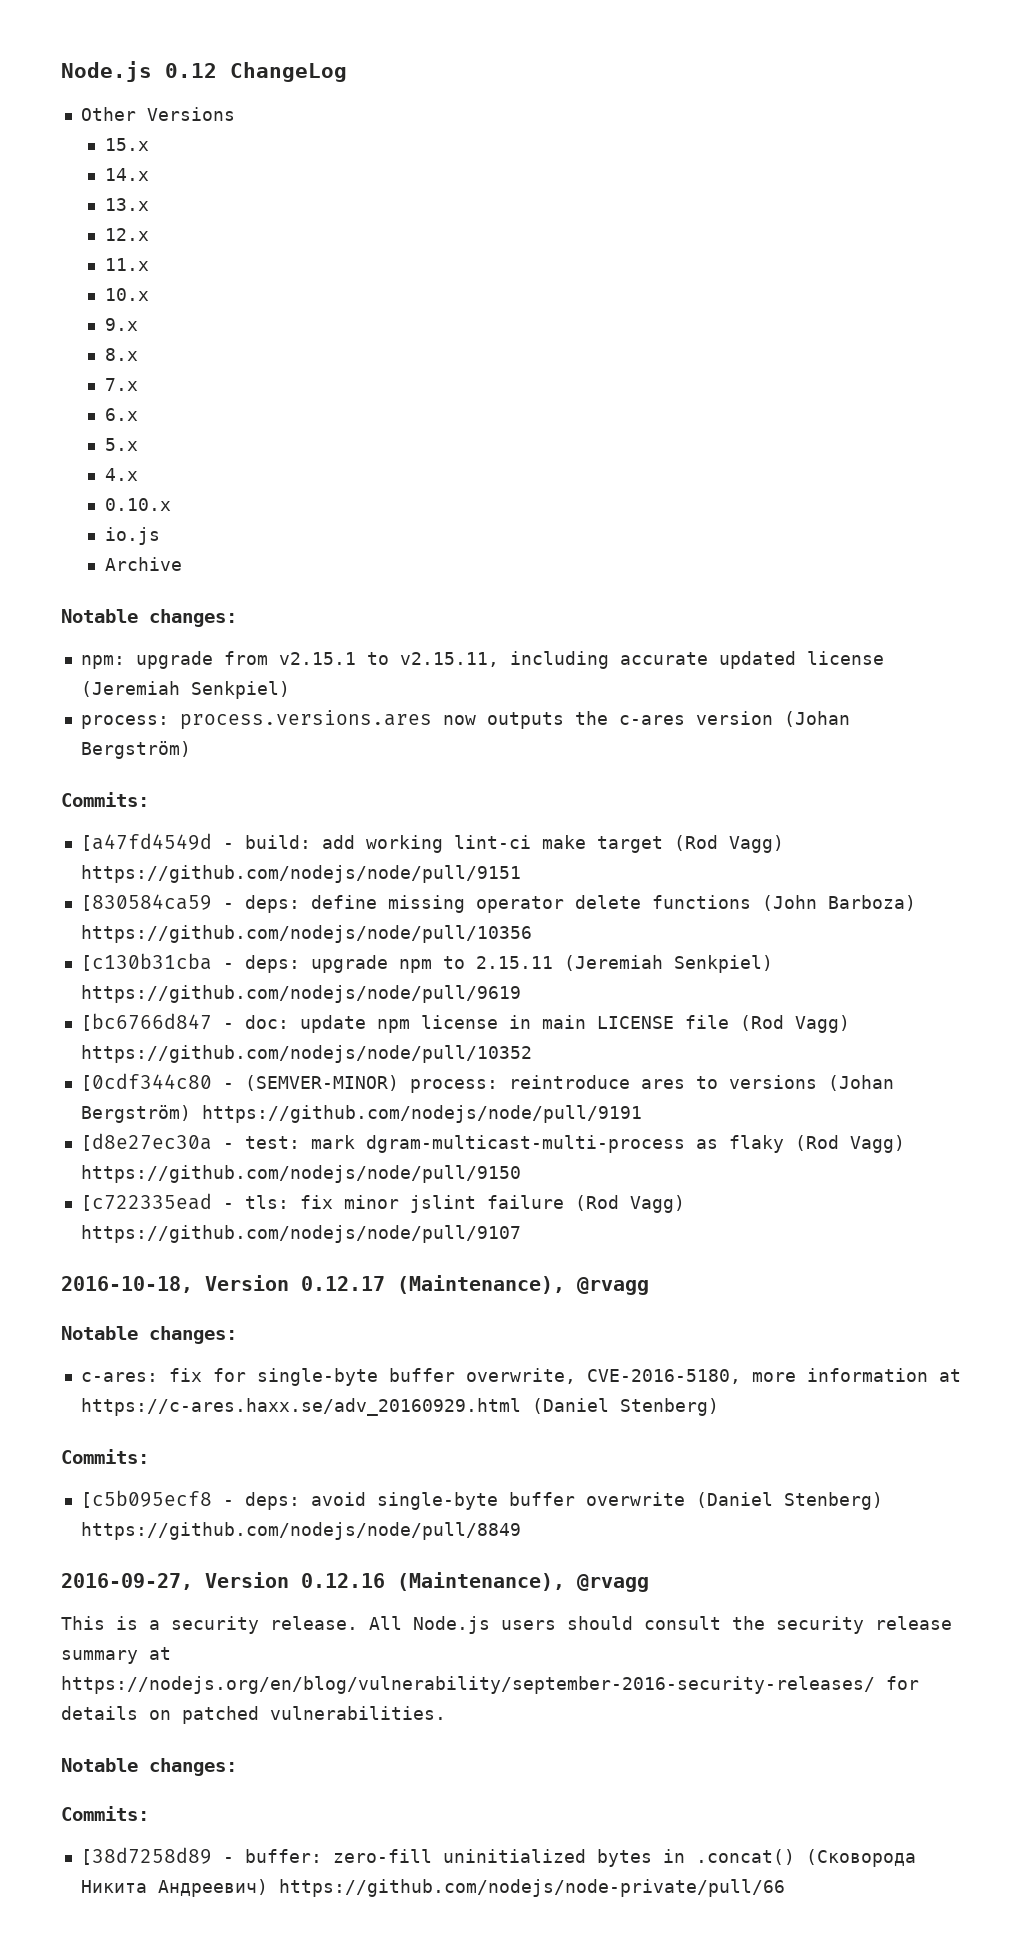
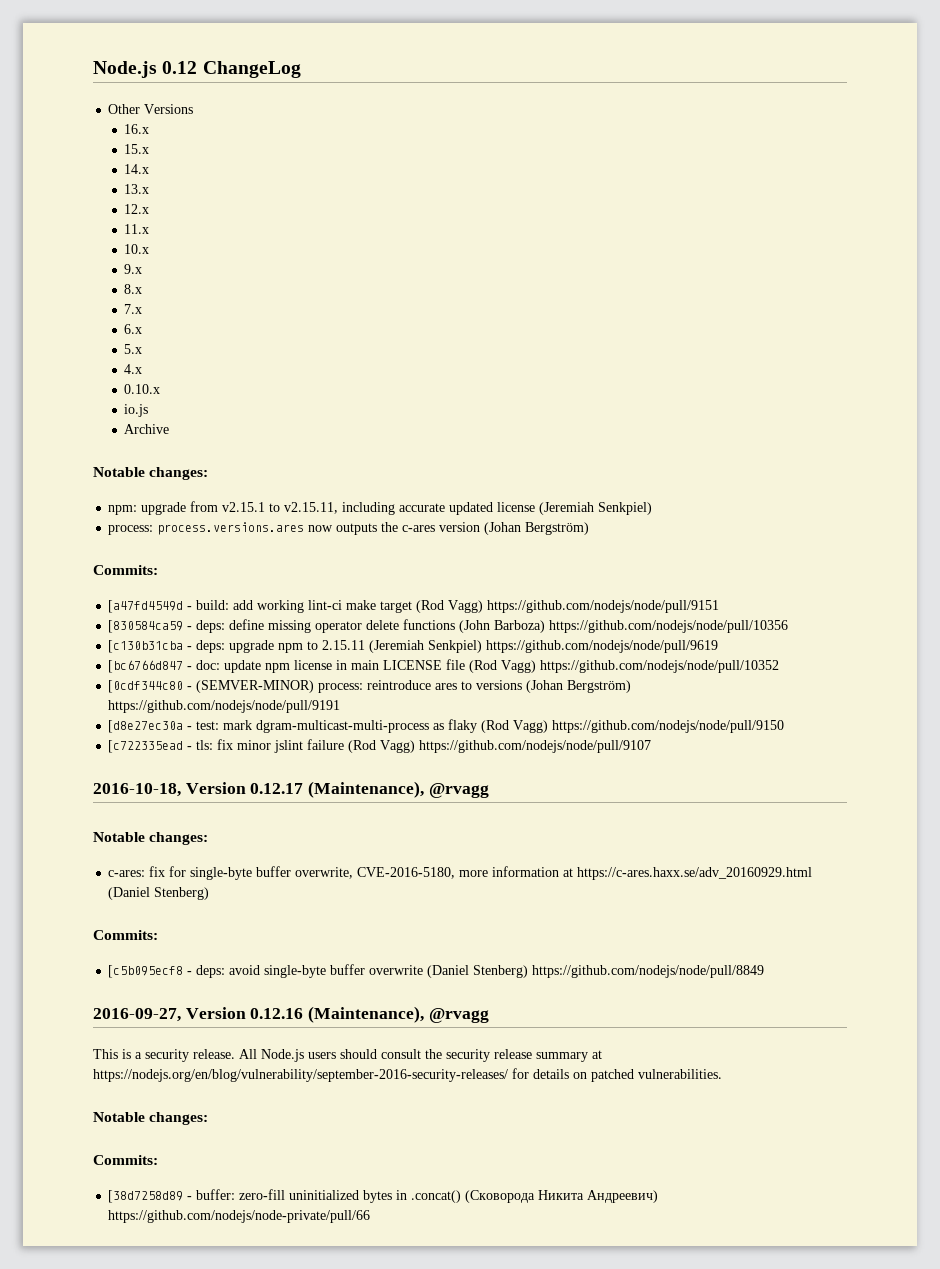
+ 16.x

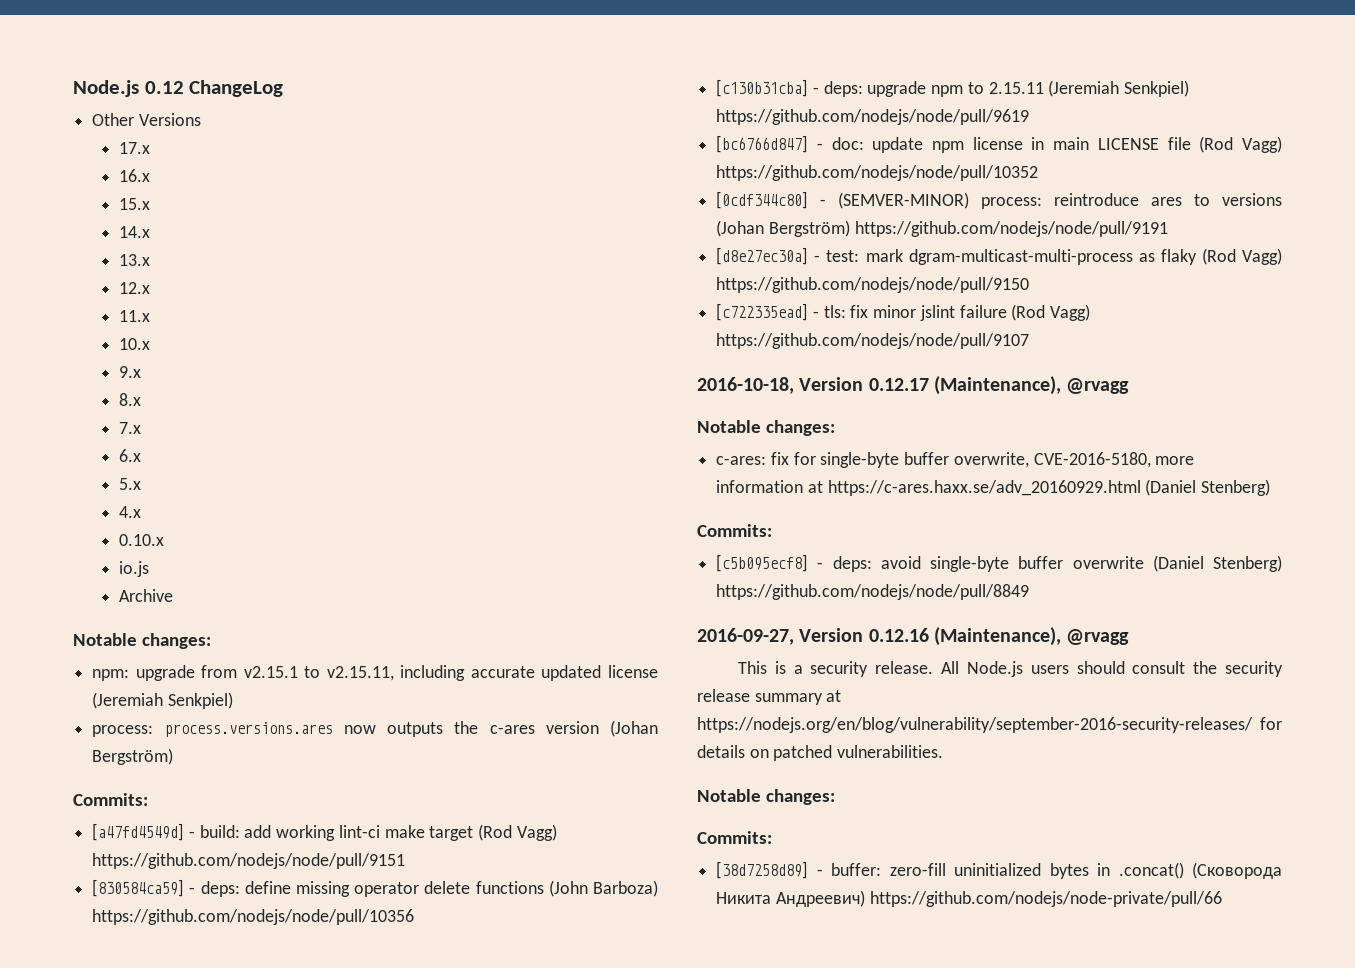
+ 17.x
- [a47fd4549d - build: add working lint-ci make target (Rod Vagg) https://github.com/nodejs/node/pull/9151
+ [a47fd4549d] - build: add working lint-ci make target (Rod Vagg) https://github.com/nodejs/node/pull/9151
- [830584ca59 - deps: define missing operator delete functions (John Barboza) https://github.com/nodejs/node/pull/10356
+ [830584ca59] - deps: define missing operator delete functions (John Barboza) https://github.com/nodejs/node/pull/10356
- [c130b31cba - deps: upgrade npm to 2.15.11 (Jeremiah Senkpiel) https://github.com/nodejs/node/pull/9619
+ [c130b31cba] - deps: upgrade npm to 2.15.11 (Jeremiah Senkpiel) https://github.com/nodejs/node/pull/9619
- [bc6766d847 - doc: update npm license in main LICENSE file (Rod Vagg) https://github.com/nodejs/node/pull/10352
+ [bc6766d847] - doc: update npm license in main LICENSE file (Rod Vagg) https://github.com/nodejs/node/pull/10352
- [0cdf344c80 - (SEMVER-MINOR) process: reintroduce ares to versions (Johan Bergström) https://github.com/nodejs/node/pull/9191
+ [0cdf344c80] - (SEMVER-MINOR) process: reintroduce ares to versions (Johan Bergström) https://github.com/nodejs/node/pull/9191
- [d8e27ec30a - test: mark dgram-multicast-multi-process as flaky (Rod Vagg) https://github.com/nodejs/node/pull/9150
+ [d8e27ec30a] - test: mark dgram-multicast-multi-process as flaky (Rod Vagg) https://github.com/nodejs/node/pull/9150
- [c722335ead - tls: fix minor jslint failure (Rod Vagg) https://github.com/nodejs/node/pull/9107
+ [c722335ead] - tls: fix minor jslint failure (Rod Vagg) https://github.com/nodejs/node/pull/9107
- [c5b095ecf8 - deps: avoid single-byte buffer overwrite (Daniel Stenberg) https://github.com/nodejs/node/pull/8849
+ [c5b095ecf8] - deps: avoid single-byte buffer overwrite (Daniel Stenberg) https://github.com/nodejs/node/pull/8849
- [38d7258d89 - buffer: zero-fill uninitialized bytes in .concat() (Сковорода Никита Андреевич) https://github.com/nodejs/node-private/pull/66
+ [38d7258d89] - buffer: zero-fill uninitialized bytes in .concat() (Сковорода Никита Андреевич) https://github.com/nodejs/node-private/pull/66

